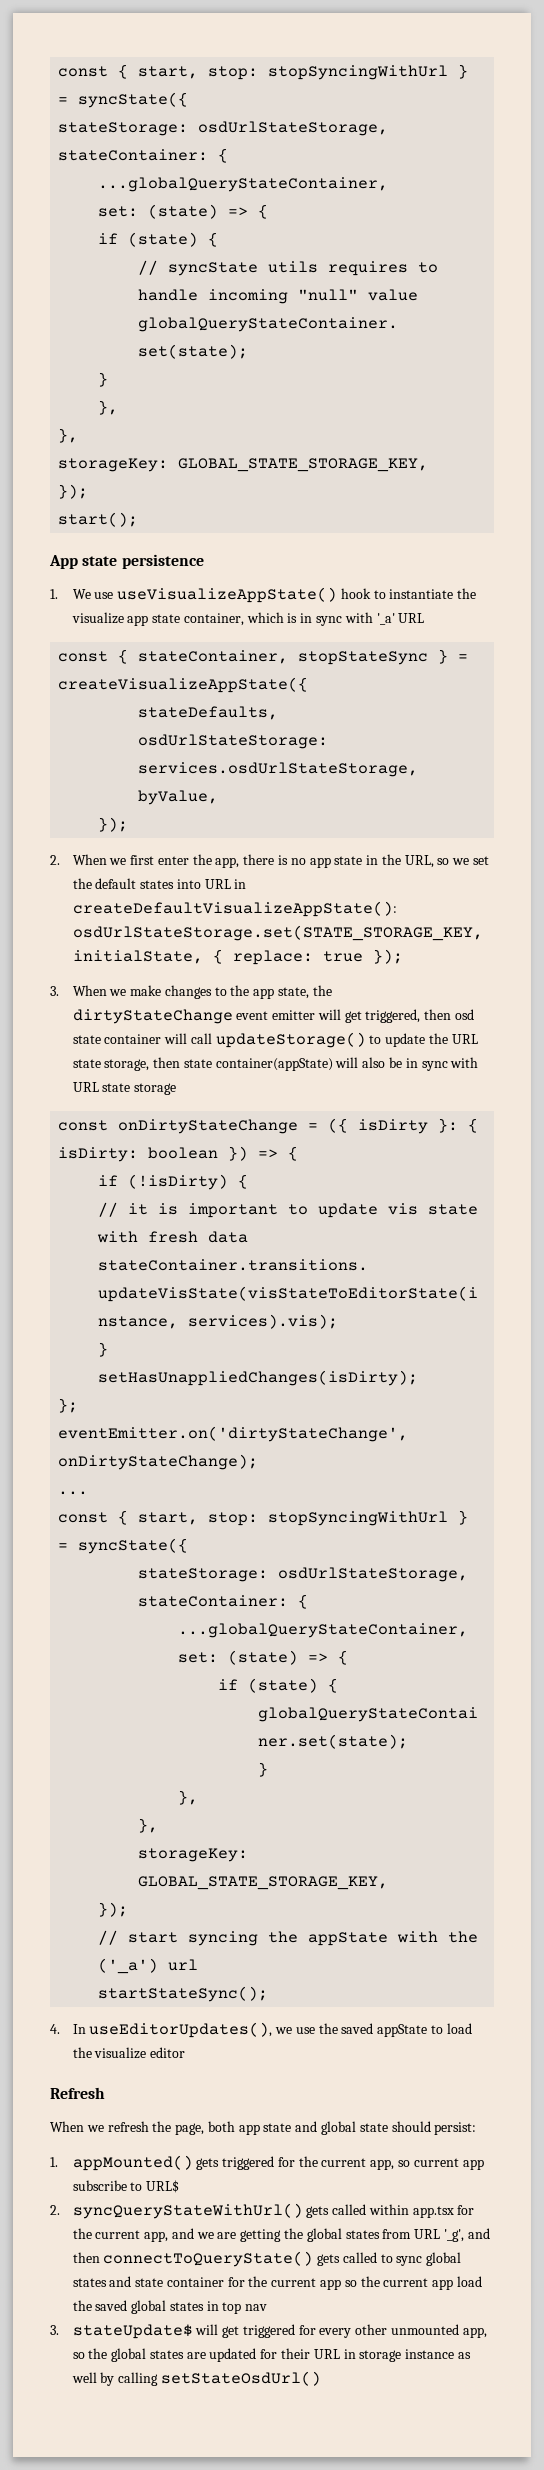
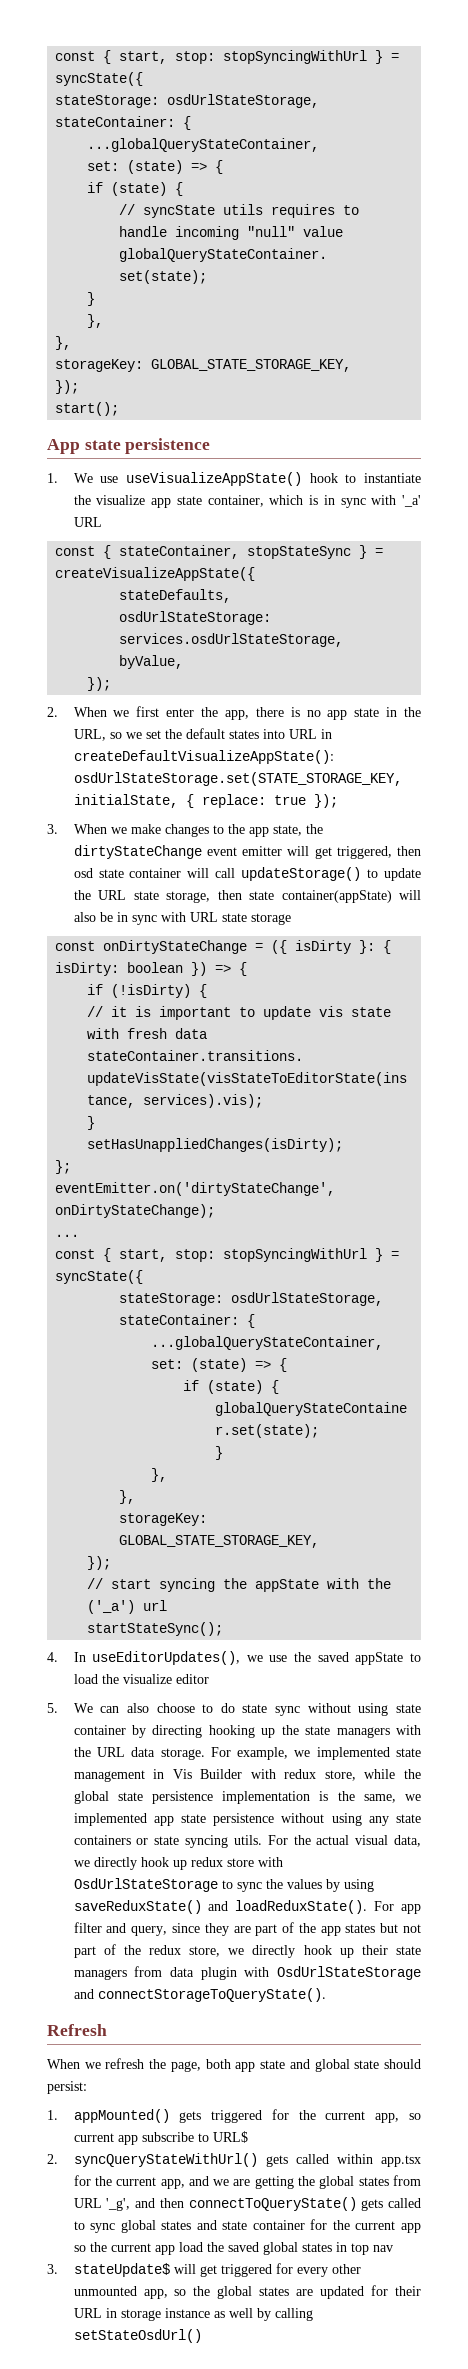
+ 5. We can also choose to do state sync without using state container by directing hooking up the state managers with the URL data storage. For example, we implemented state management in Vis Builder with redux store, while the global state persistence implementation is the same, we implemented app state persistence without using any state containers or state syncing utils. For the actual visual data, we directly hook up redux store with OsdUrlStateStorage to sync the values by using saveReduxState() and loadReduxState(). For app filter and query, since they are part of the app states but not part of the redux store, we directly hook up their state managers from data plugin with OsdUrlStateStorage and connectStorageToQueryState().

